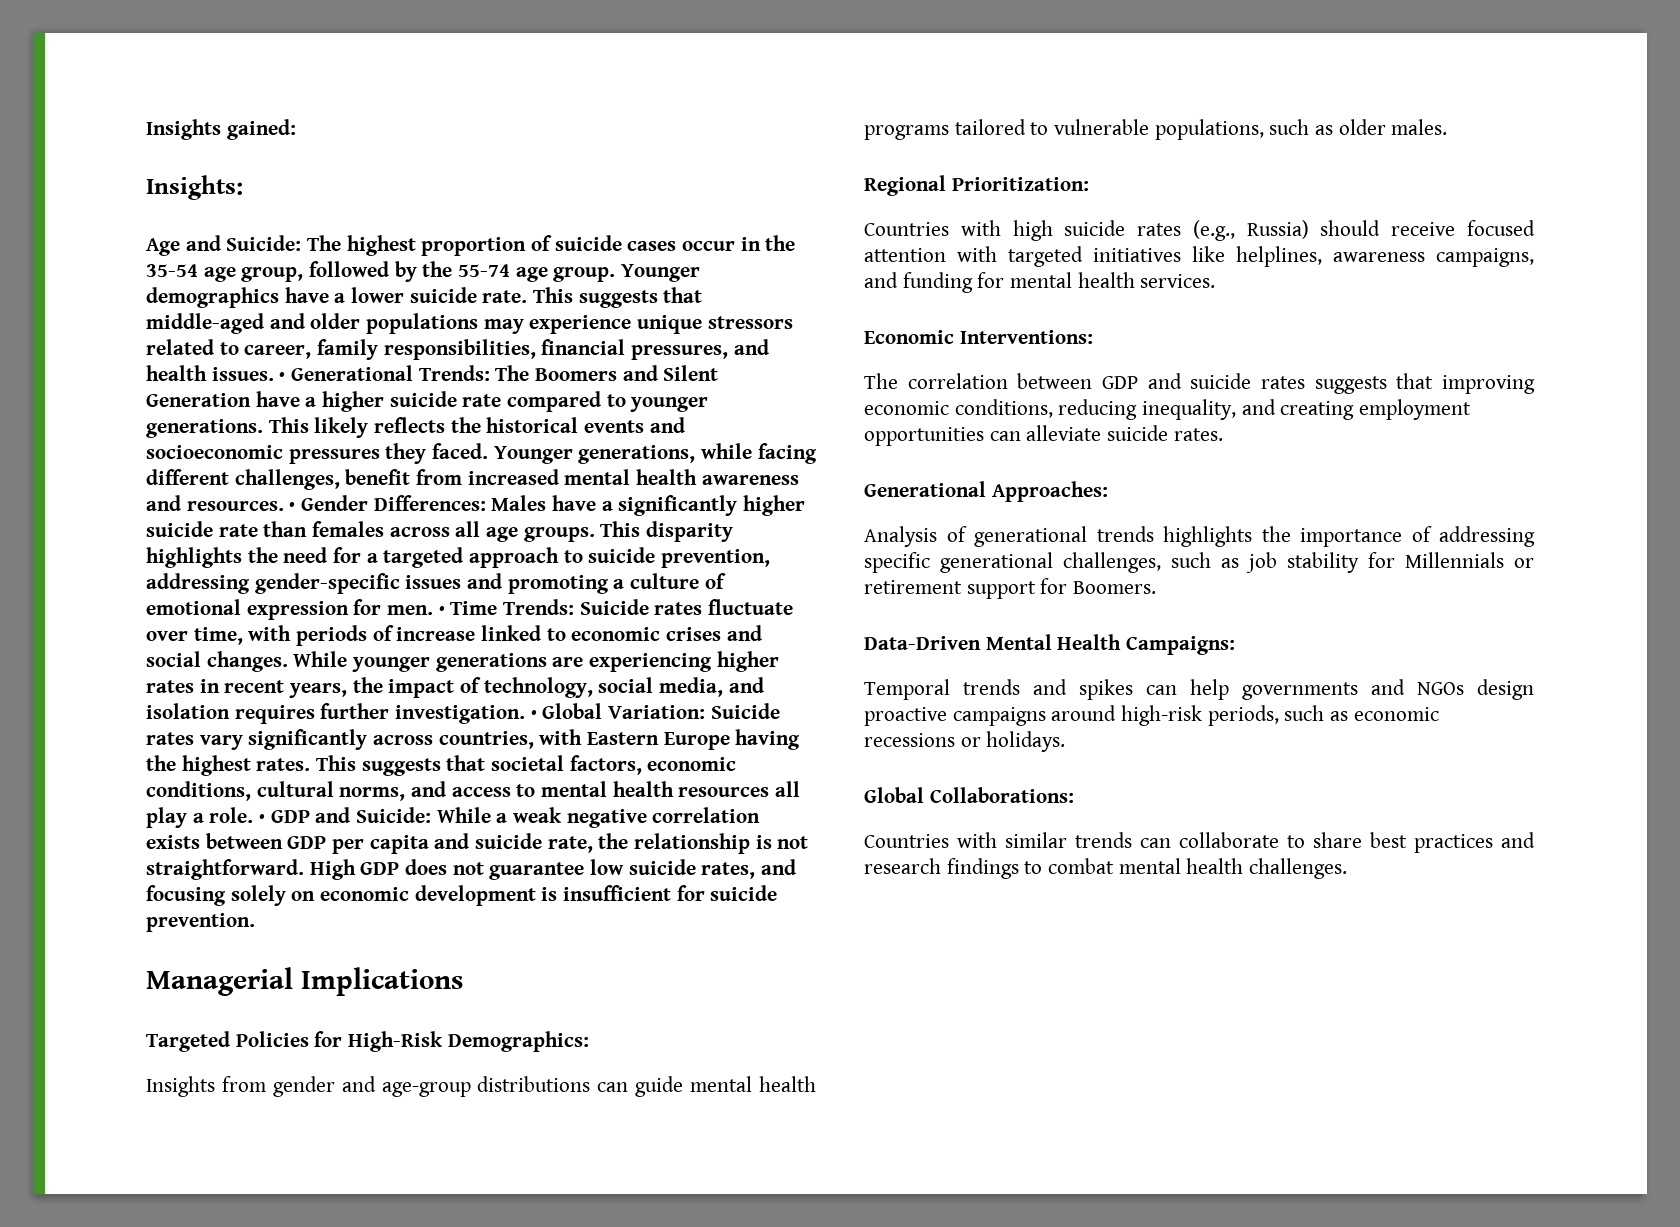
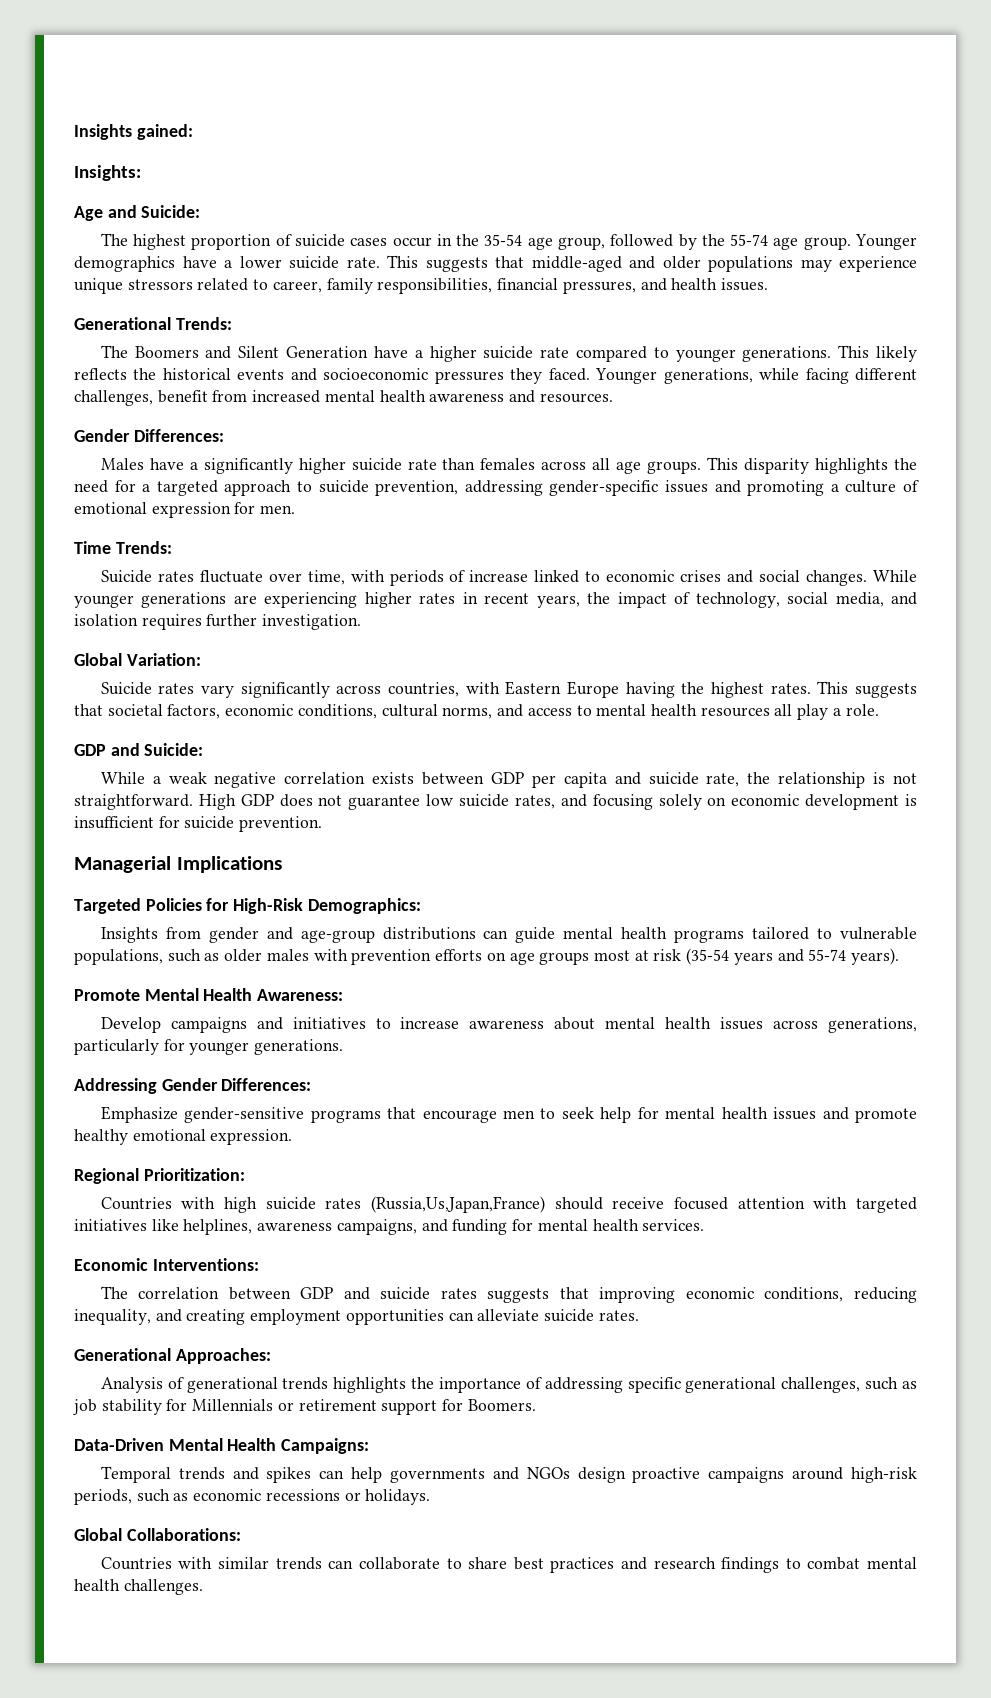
- Age and Suicide: The highest proportion of suicide cases occur in the 35-54 age group, followed by the 55-74 age group.
+ Age and Suicide:
+ The highest proportion of suicide cases occur in the 35-54 age group, followed by the 55-74 age group.
- This suggests that middle-aged and older populations may experience unique stressors related to career, family responsibilities, financial pressures, and health issues. • Generational Trends: The Boomers and Silent Generation have a higher suicide rate compared to younger generations.
+ This suggests that middle-aged and older populations may experience unique stressors related to career, family responsibilities, financial pressures, and health issues.
+ Generational Trends:
+ The Boomers and Silent Generation have a higher suicide rate compared to younger generations.
- Younger generations, while facing different challenges, benefit from increased mental health awareness and resources. • Gender Differences: Males have a significantly higher suicide rate than females across all age groups.
+ Younger generations, while facing different challenges, benefit from increased mental health awareness and resources.
+ Gender Differences:
+ Males have a significantly higher suicide rate than females across all age groups.
- This disparity highlights the need for a targeted approach to suicide prevention, addressing gender-specific issues and promoting a culture of emotional expression for men. • Time Trends: Suicide rates fluctuate over time, with periods of increase linked to economic crises and social changes.
+ This disparity highlights the need for a targeted approach to suicide prevention, addressing gender-specific issues and promoting a culture of emotional expression for men.
+ Time Trends:
+ Suicide rates fluctuate over time, with periods of increase linked to economic crises and social changes.
- While younger generations are experiencing higher rates in recent years, the impact of technology, social media, and isolation requires further investigation. • Global Variation: Suicide rates vary significantly across countries, with Eastern Europe having the highest rates.
+ While younger generations are experiencing higher rates in recent years, the impact of technology, social media, and isolation requires further investigation.
+ Global Variation:
+ Suicide rates vary significantly across countries, with Eastern Europe having the highest rates.
- This suggests that societal factors, economic conditions, cultural norms, and access to mental health resources all play a role. • GDP and Suicide: While a weak negative correlation exists between GDP per capita and suicide rate, the relationship is not straightforward.
+ This suggests that societal factors, economic conditions, cultural norms, and access to mental health resources all play a role.
+ GDP and Suicide:
+ While a weak negative correlation exists between GDP per capita and suicide rate, the relationship is not straightforward.
- Insights from gender and age-group distributions can guide mental health programs tailored to vulnerable populations, such as older males.
+ Insights from gender and age-group distributions can guide mental health programs tailored to vulnerable populations, such as older males with prevention efforts on age groups most at risk (35-54 years and 55-74 years).
+ Promote Mental Health Awareness:
+ Develop campaigns and initiatives to increase awareness about mental health issues across generations, particularly for younger generations.
+ Addressing Gender Differences:
+ Emphasize gender-sensitive programs that encourage men to seek help for mental health issues and promote healthy emotional expression.
- Countries with high suicide rates (e.g., Russia) should receive focused attention with targeted initiatives like helplines, awareness campaigns, and funding for mental health services.
+ Countries with high suicide rates (Russia,Us,Japan,France) should receive focused attention with targeted initiatives like helplines, awareness campaigns, and funding for mental health services.

